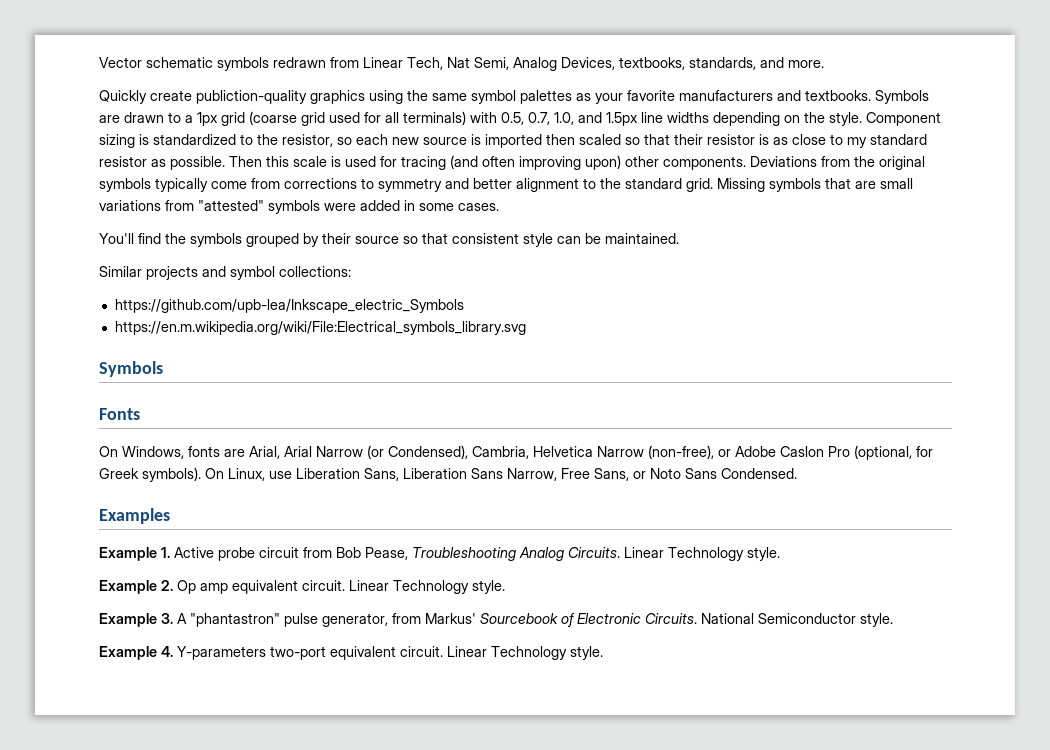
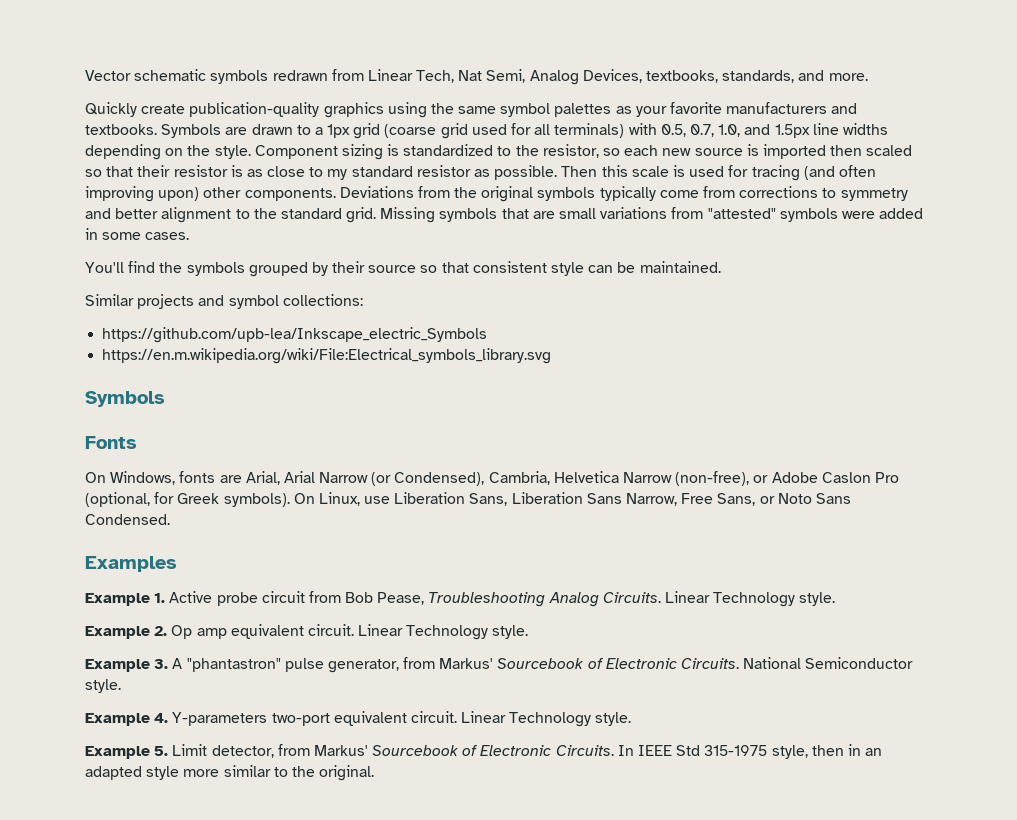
- Quickly create publiction-quality graphics using the same symbol palettes as your favorite manufacturers and textbooks.
+ Quickly create publication-quality graphics using the same symbol palettes as your favorite manufacturers and textbooks.
+ Example 5. Limit detector, from Markus' Sourcebook of Electronic Circuits. In IEEE Std 315-1975 style, then in an adapted style more similar to the original.

